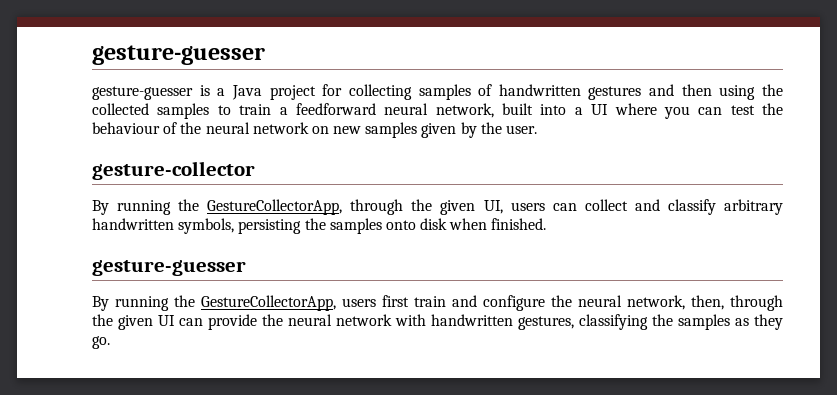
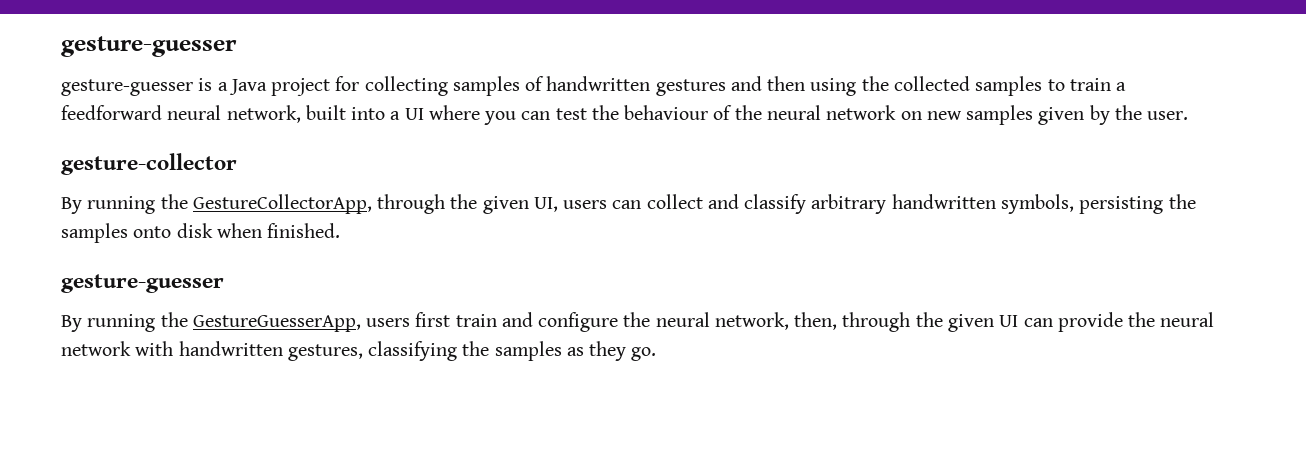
- By running the GestureCollectorApp, users first train and configure the neural network, then, through the given UI can provide the neural network with handwritten gestures, classifying the samples as they go.
+ By running the GestureGuesserApp, users first train and configure the neural network, then, through the given UI can provide the neural network with handwritten gestures, classifying the samples as they go.

